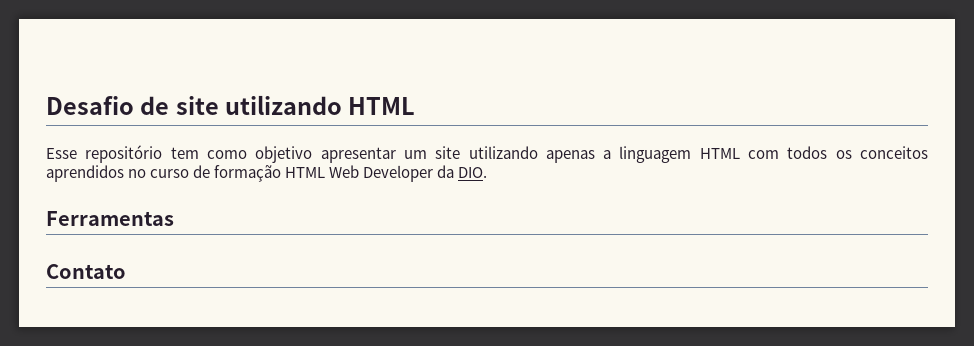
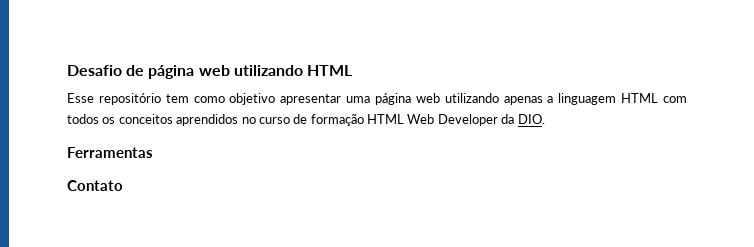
- Desafio de site utilizando HTML
+ Desafio de página web utilizando HTML
- Esse repositório tem como objetivo apresentar um site utilizando apenas a linguagem HTML com todos os conceitos aprendidos no curso de formação HTML Web Developer da DIO.
+ Esse repositório tem como objetivo apresentar uma página web utilizando apenas a linguagem HTML com todos os conceitos aprendidos no curso de formação HTML Web Developer da DIO.

